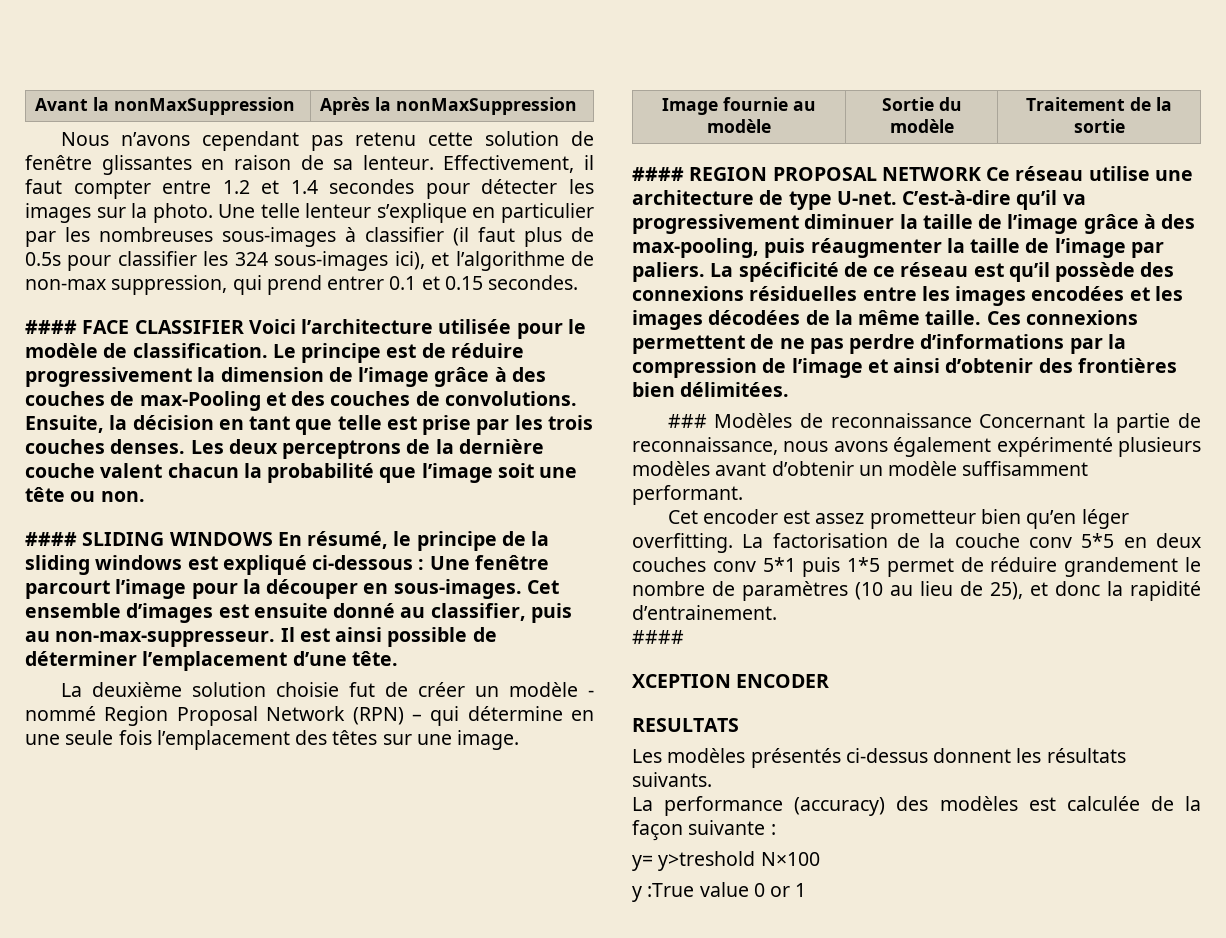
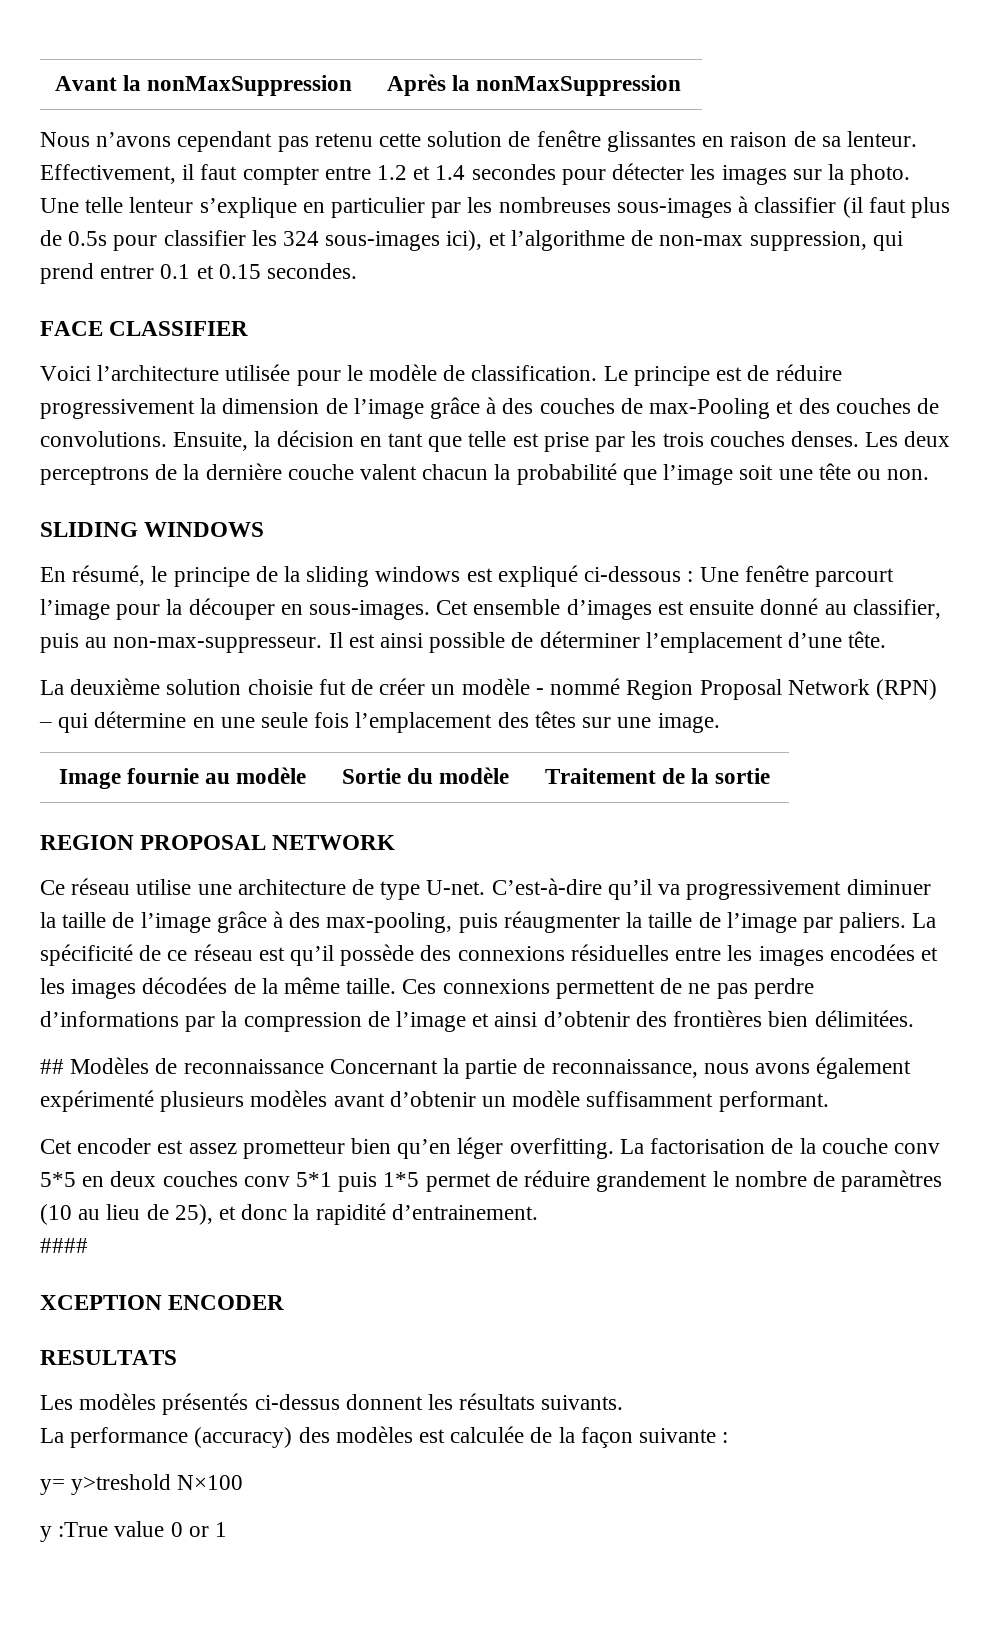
- #### FACE CLASSIFIER Voici l’architecture utilisée pour le modèle de classification.
+ FACE CLASSIFIER
+ Voici l’architecture utilisée pour le modèle de classification.
- #### SLIDING WINDOWS En résumé, le principe de la sliding windows est expliqué ci-dessous : Une fenêtre parcourt l’image pour la découper en sous-images.
+ SLIDING WINDOWS
+ En résumé, le principe de la sliding windows est expliqué ci-dessous : Une fenêtre parcourt l’image pour la découper en sous-images.
- #### REGION PROPOSAL NETWORK Ce réseau utilise une architecture de type U-net.
+ REGION PROPOSAL NETWORK
+ Ce réseau utilise une architecture de type U-net.
- ### Modèles de reconnaissance Concernant la partie de reconnaissance, nous avons également expérimenté plusieurs modèles avant d’obtenir un modèle suffisamment performant.
+ ## Modèles de reconnaissance Concernant la partie de reconnaissance, nous avons également expérimenté plusieurs modèles avant d’obtenir un modèle suffisamment performant.

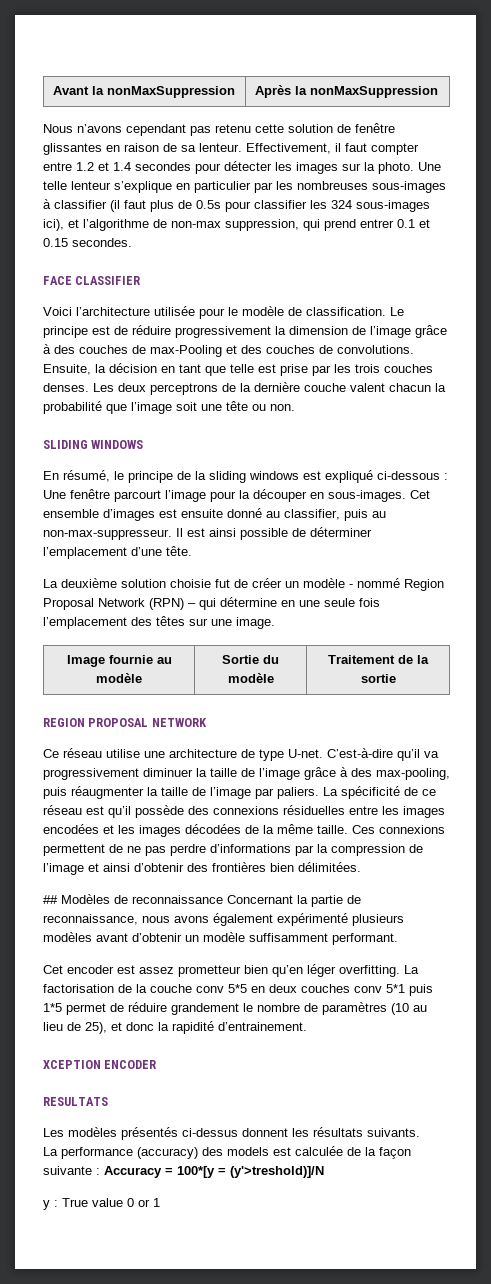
- ####
- La performance (accuracy) des modèles est calculée de la façon suivante :
- y= y>treshold N×100
+ La performance (accuracy) des models est calculée de la façon suivante : Accuracy = 100*[y = (y'>treshold)]/N
- y :True value 0 or 1
+ y : True value 0 or 1

